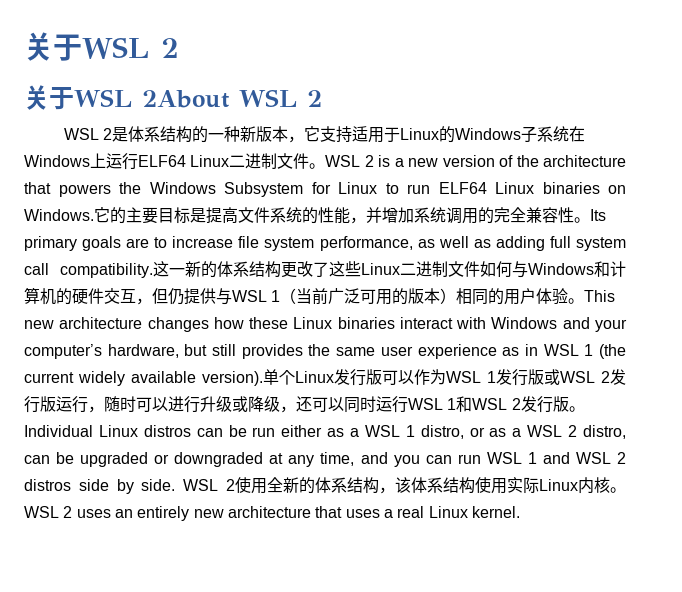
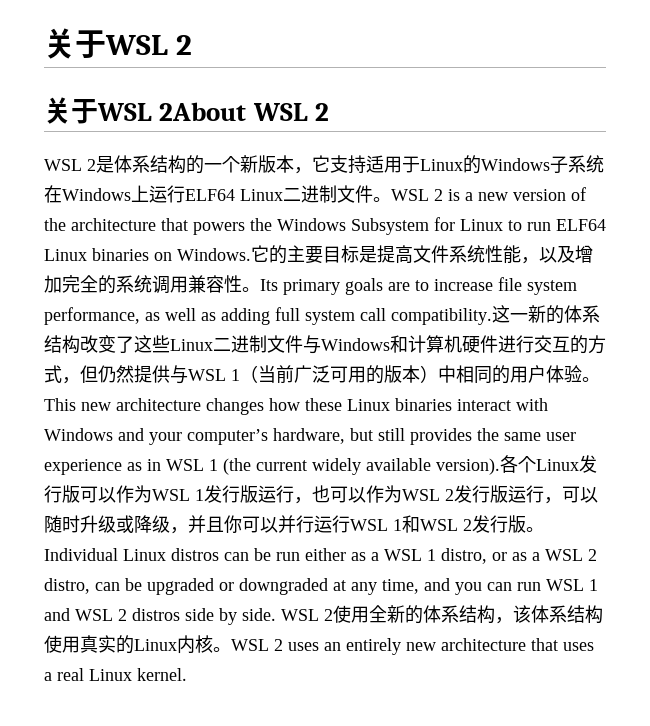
- WSL 2是体系结构的一种新版本，它支持适用于Linux的Windows子系统在Windows上运行ELF64 Linux二进制文件。
+ WSL 2是体系结构的一个新版本，它支持适用于Linux的Windows子系统在Windows上运行ELF64 Linux二进制文件。
- 它的主要目标是提高文件系统的性能，并增加系统调用的完全兼容性。
+ 它的主要目标是提高文件系统性能，以及增加完全的系统调用兼容性。
- 这一新的体系结构更改了这些Linux二进制文件如何与Windows和计算机的硬件交互，但仍提供与WSL 1（当前广泛可用的版本）相同的用户体验。
+ 这一新的体系结构改变了这些Linux二进制文件与Windows和计算机硬件进行交互的方式，但仍然提供与WSL 1（当前广泛可用的版本）中相同的用户体验。
- 单个Linux发行版可以作为WSL 1发行版或WSL 2发行版运行，随时可以进行升级或降级，还可以同时运行WSL 1和WSL 2发行版。
+ 各个Linux发行版可以作为WSL 1发行版运行，也可以作为WSL 2发行版运行，可以随时升级或降级，并且你可以并行运行WSL 1和WSL 2发行版。
- WSL 2使用全新的体系结构，该体系结构使用实际Linux内核。
+ WSL 2使用全新的体系结构，该体系结构使用真实的Linux内核。

